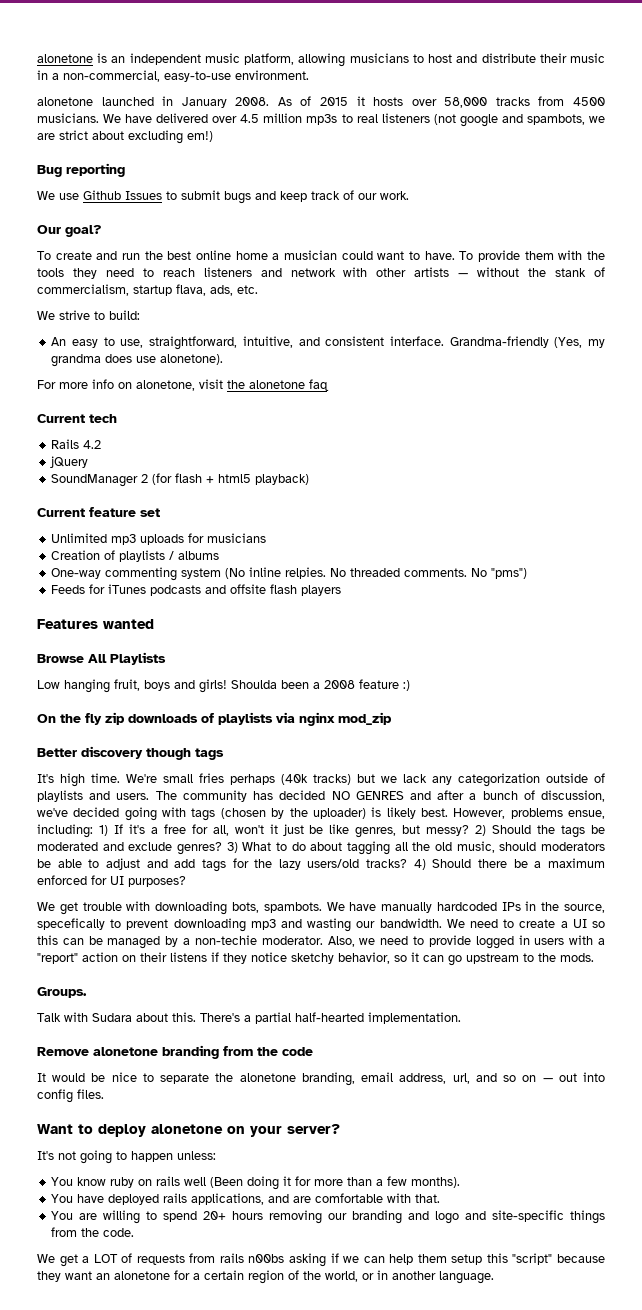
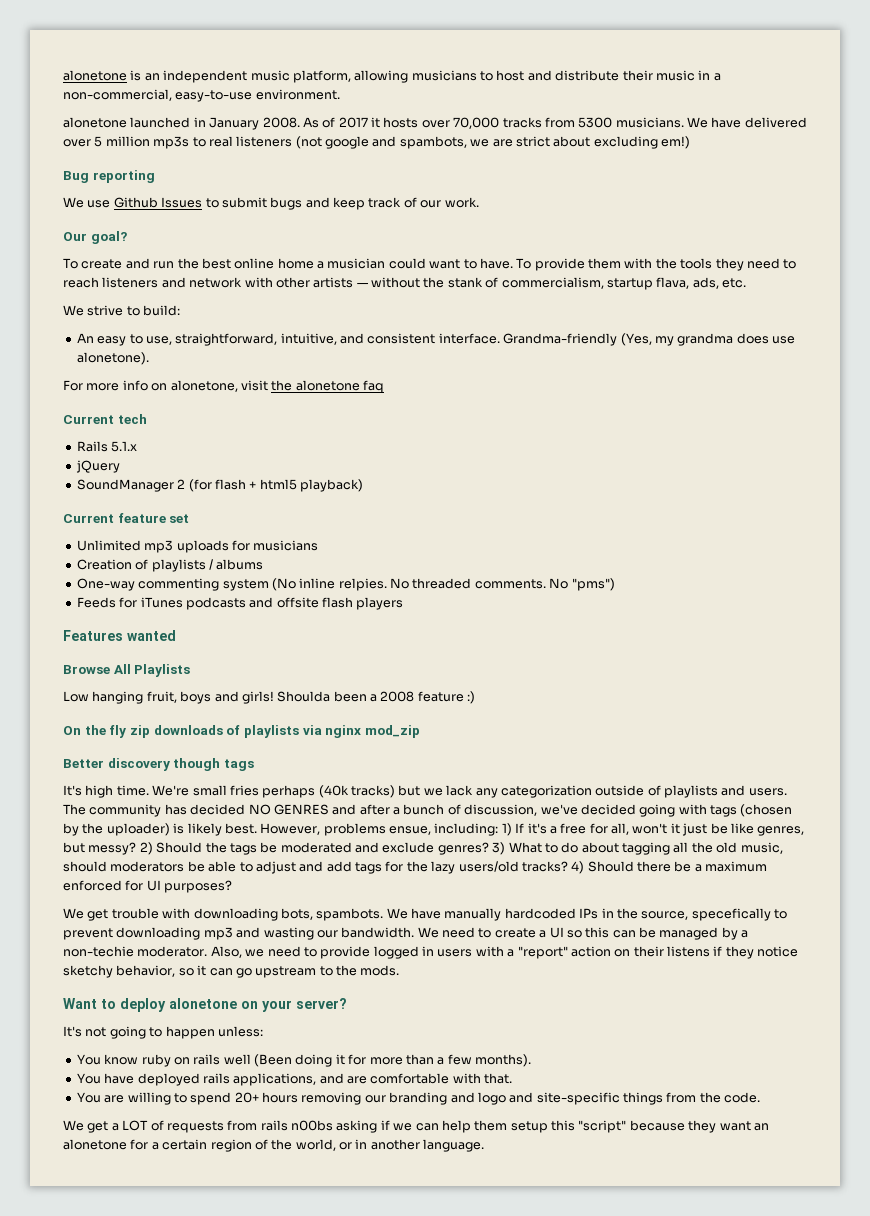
- As of 2015 it hosts over 58,000 tracks from 4500 musicians.
+ As of 2017 it hosts over 70,000 tracks from 5300 musicians.
- We have delivered over 4.5 million mp3s to real listeners (not google and spambots, we are strict about excluding em!)
+ We have delivered over 5 million mp3s to real listeners (not google and spambots, we are strict about excluding em!)
- Rails 4.2
+ Rails 5.1.x
- Groups.
- Talk with Sudara about this. There's a partial half-hearted implementation.
- Remove alonetone branding from the code
- It would be nice to separate the alonetone branding, email address, url, and so on — out into config files.

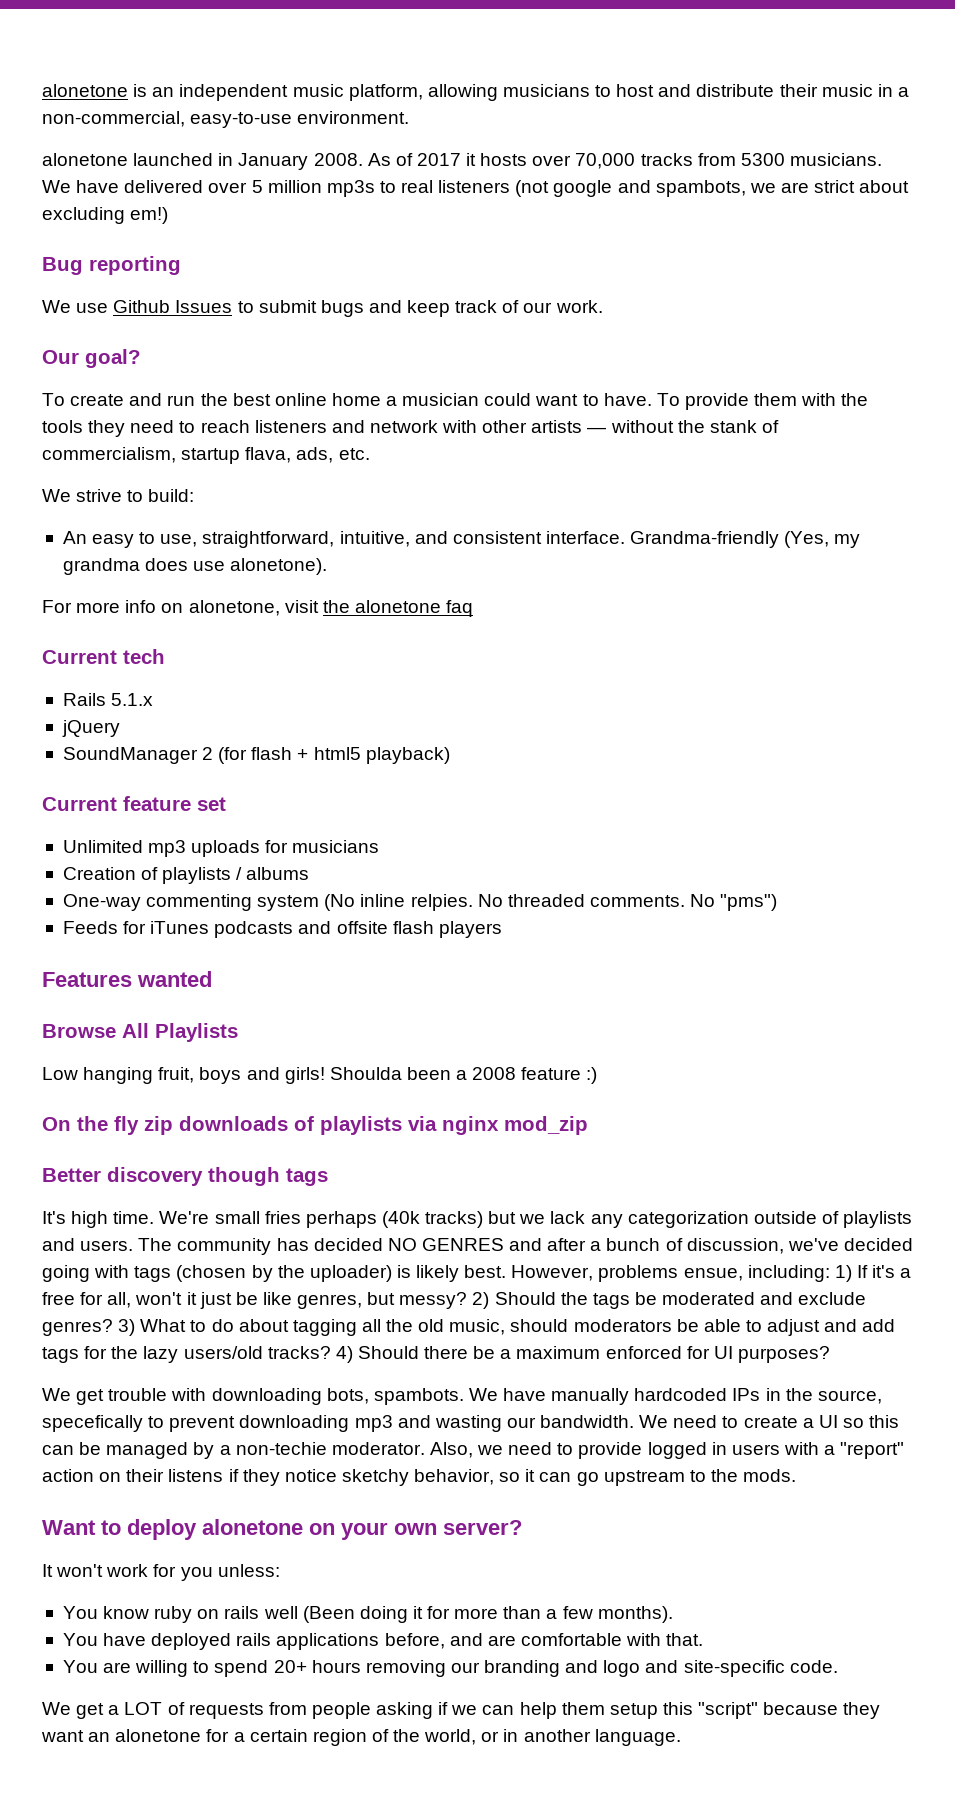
- Want to deploy alonetone on your server?
+ Want to deploy alonetone on your own server?
- It's not going to happen unless:
+ It won't work for you unless:
- You have deployed rails applications, and are comfortable with that.
+ You have deployed rails applications before, and are comfortable with that.
- You are willing to spend 20+ hours removing our branding and logo and site-specific things from the code.
+ You are willing to spend 20+ hours removing our branding and logo and site-specific code.
- We get a LOT of requests from rails n00bs asking if we can help them setup this "script" because they want an alonetone for a certain region of the world, or in another language.
+ We get a LOT of requests from people asking if we can help them setup this "script" because they want an alonetone for a certain region of the world, or in another language.

